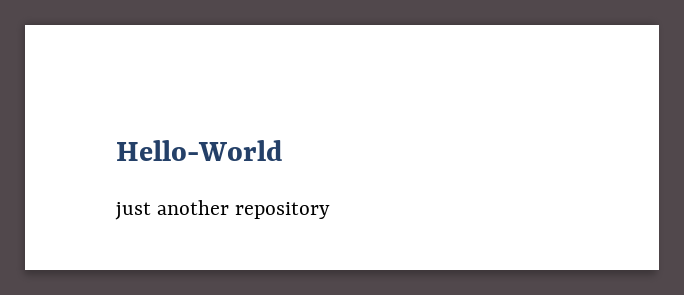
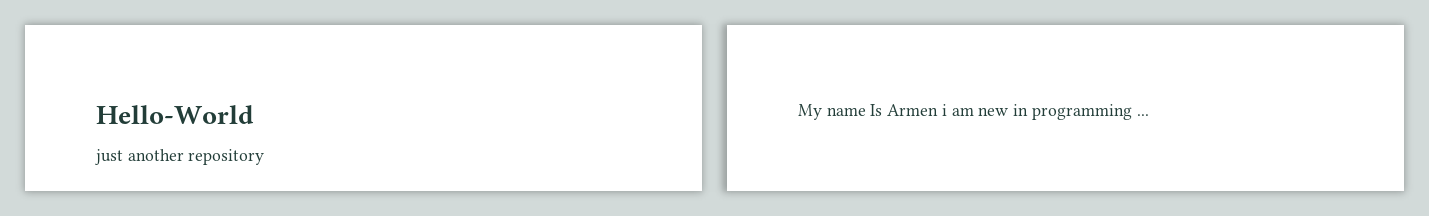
+ My name Is Armen i am new in programming ...

